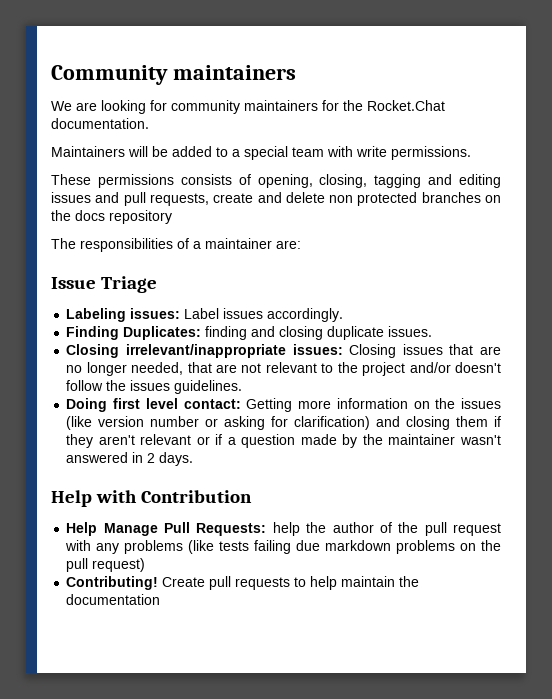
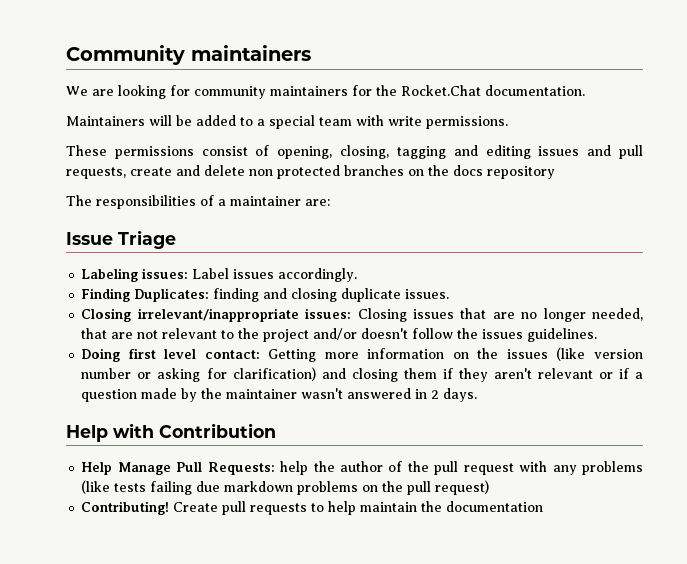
- These permissions consists of opening, closing, tagging and editing issues and pull requests, create and delete non protected branches on the docs repository
+ These permissions consist of opening, closing, tagging and editing issues and pull requests, create and delete non protected branches on the docs repository

